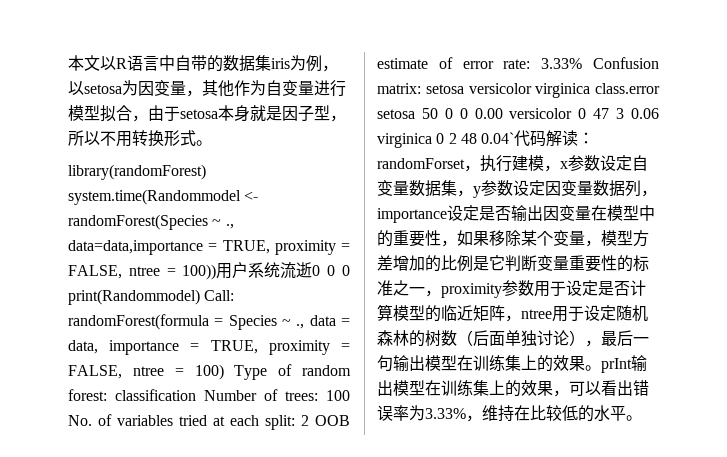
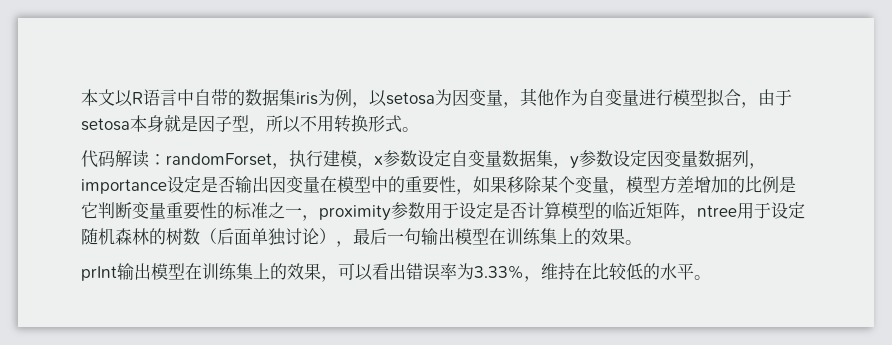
- library(randomForest) system.time(Randommodel <- randomForest(Species ~ ., data=data,importance = TRUE, proximity = FALSE, ntree = 100))用户系统流逝0 0 0 print(Randommodel) Call: randomForest(formula = Species ~ ., data = data, importance = TRUE, proximity = FALSE, ntree = 100) Type of random forest: classification Number of trees: 100 No. of variables tried at each split: 2 OOB estimate of error rate: 3.33% Confusion matrix: setosa versicolor virginica class.error setosa 50 0 0 0.00 versicolor 0 47 3 0.06 virginica 0 2 48 0.04`代码解读：
+ 代码解读：
- randomForset，执行建模，x参数设定自变量数据集，y参数设定因变量数据列，importance设定是否输出因变量在模型中的重要性，如果移除某个变量，模型方差增加的比例是它判断变量重要性的标准之一，proximity参数用于设定是否计算模型的临近矩阵，ntree用于设定随机森林的树数（后面单独讨论），最后一句输出模型在训练集上的效果。prInt输出模型在训练集上的效果，可以看出错误率为3.33%，维持在比较低的水平。
+ randomForset，执行建模，x参数设定自变量数据集，y参数设定因变量数据列，importance设定是否输出因变量在模型中的重要性，如果移除某个变量，模型方差增加的比例是它判断变量重要性的标准之一，proximity参数用于设定是否计算模型的临近矩阵，ntree用于设定随机森林的树数（后面单独讨论），最后一句输出模型在训练集上的效果。
+ prInt输出模型在训练集上的效果，可以看出错误率为3.33%，维持在比较低的水平。

